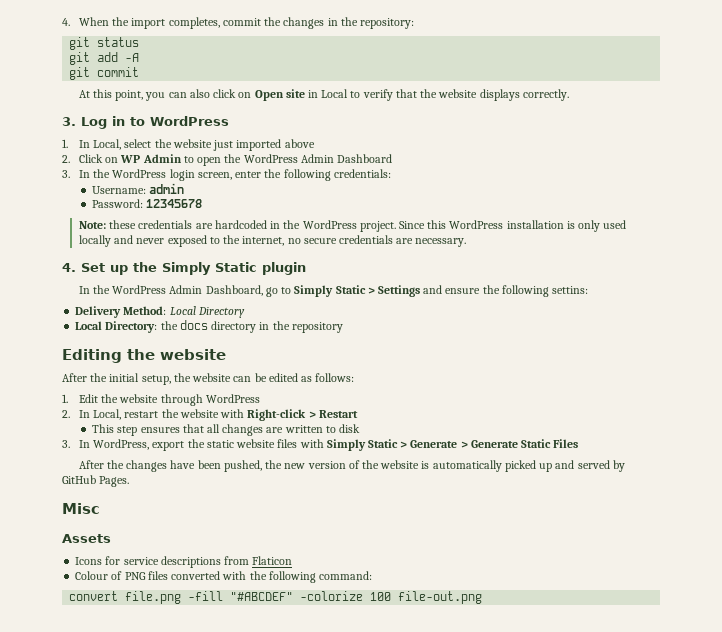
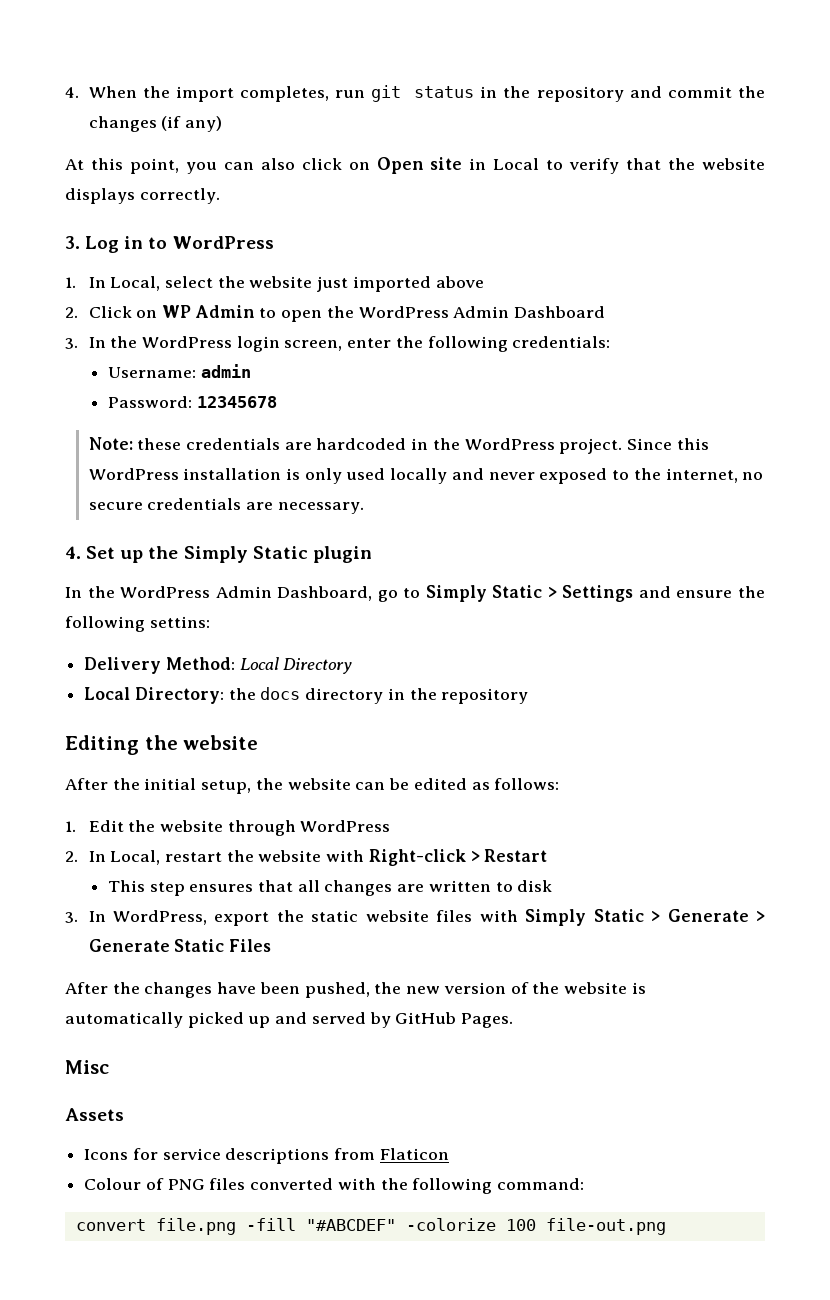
- 4. When the import completes, commit the changes in the repository:
- git status
- git add -A
- git commit
+ 4. When the import completes, run git status in the repository and commit the changes (if any)

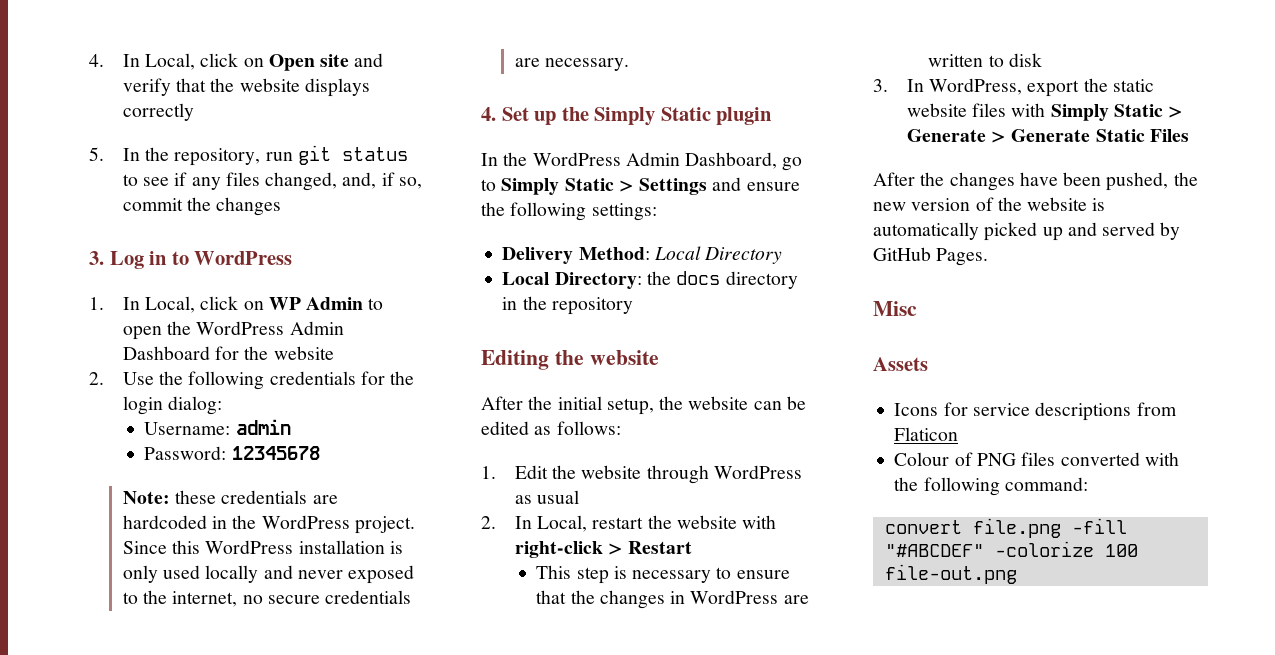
- 4. When the import completes, run git status in the repository and commit the changes (if any)
- At this point, you can also click on Open site in Local to verify that the website displays correctly.
+ 4. In Local, click on Open site and verify that the website displays correctly
+ 5. In the repository, run git status to see if any files changed, and, if so, commit the changes
- 1. In Local, select the website just imported above
- 2. Click on WP Admin to open the WordPress Admin Dashboard
- 3. In the WordPress login screen, enter the following credentials:
+ 1. In Local, click on WP Admin to open the WordPress Admin Dashboard for the website
+ 2. Use the following credentials for the login dialog:
- In the WordPress Admin Dashboard, go to Simply Static > Settings and ensure the following settins:
+ In the WordPress Admin Dashboard, go to Simply Static > Settings and ensure the following settings:
- 1. Edit the website through WordPress
+ 1. Edit the website through WordPress as usual
- 2. In Local, restart the website with Right-click > Restart
+ 2. In Local, restart the website with right-click > Restart
- This step ensures that all changes are written to disk
+ This step is necessary to ensure that the changes in WordPress are written to disk

